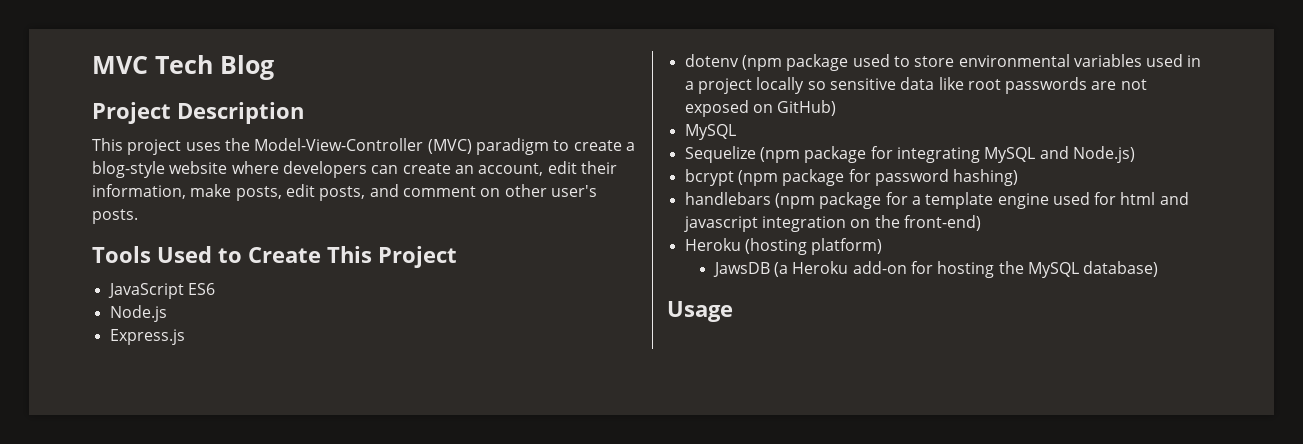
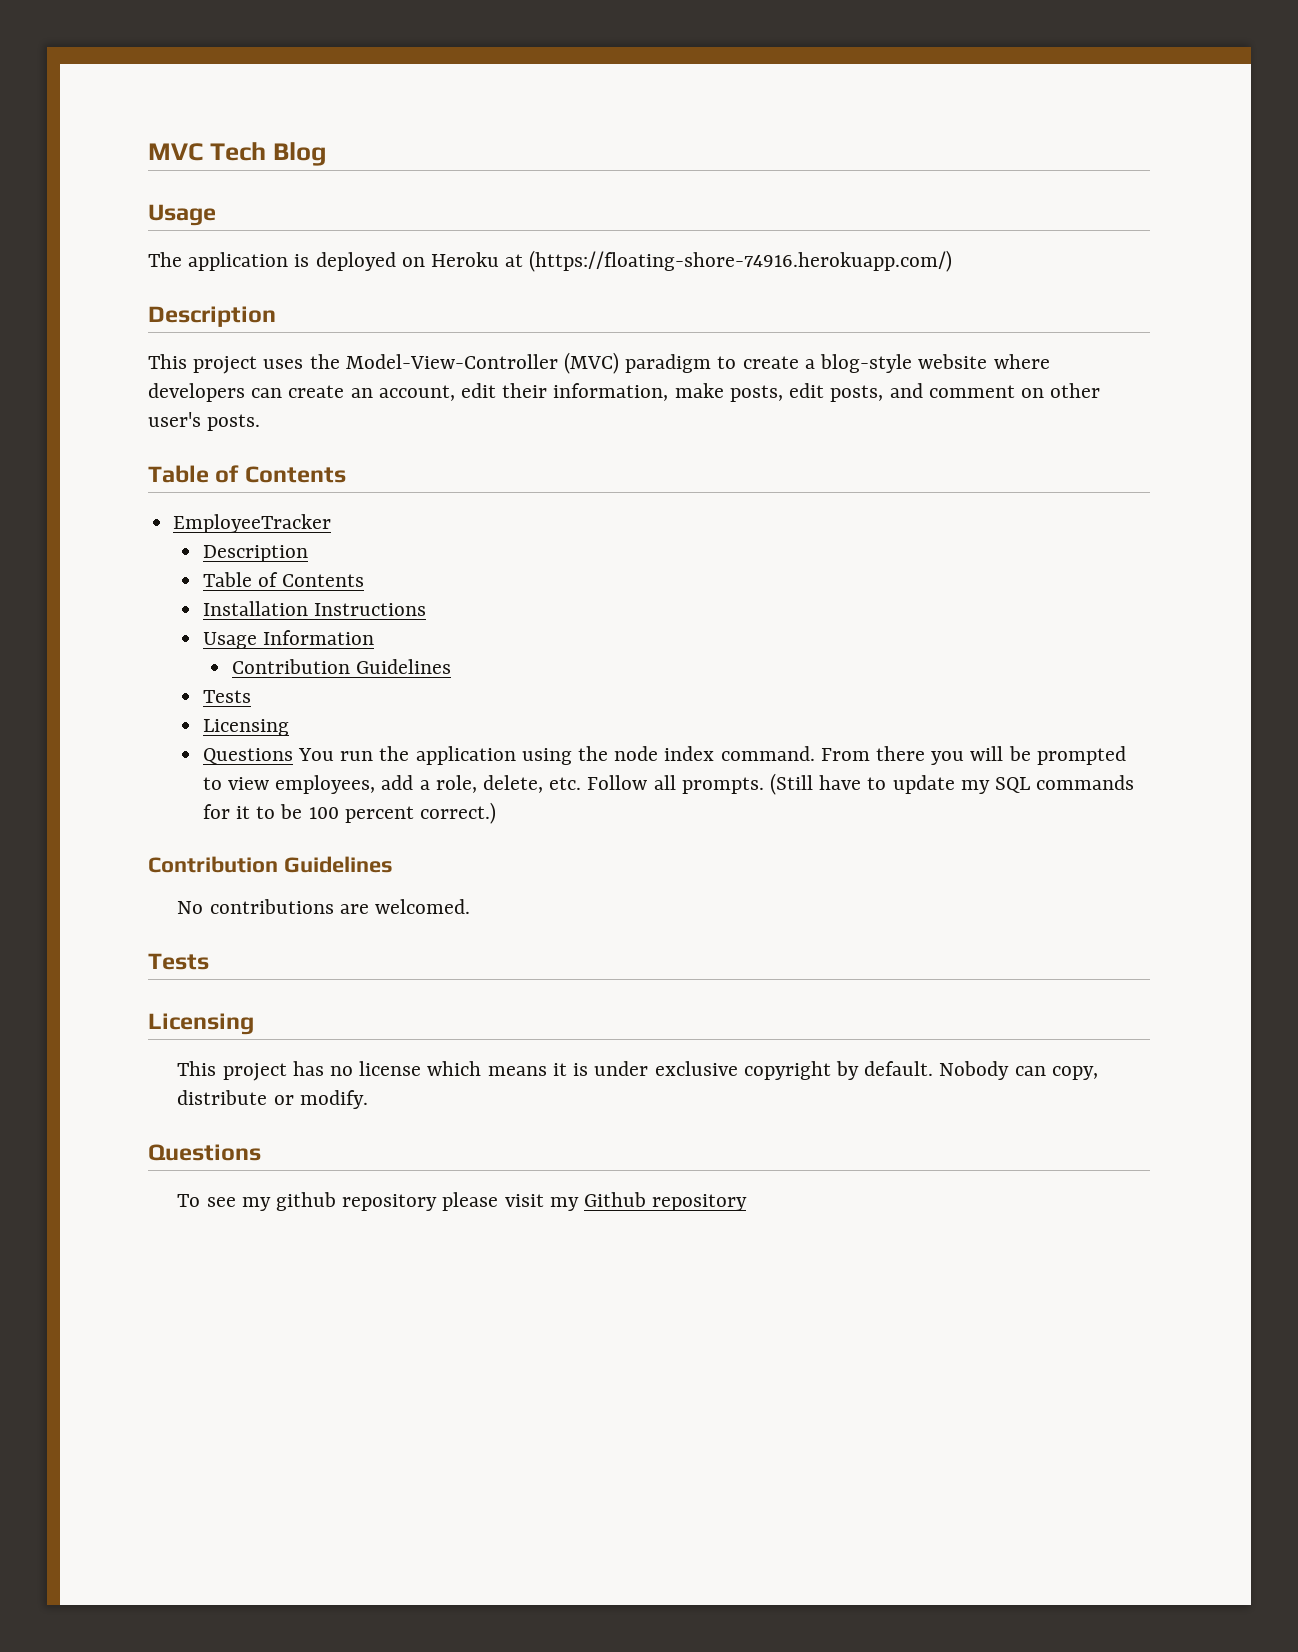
  MVC Tech Blog
- Project Description
+ Usage
+ The application is deployed on Heroku at (https://floating-shore-74916.herokuapp.com/)
+ Description
  This project uses the Model-View-Controller (MVC) paradigm to create a blog-style website where developers can create an account, edit their information, make posts, edit posts, and comment on other user's posts.
- Tools Used to Create This Project
- JavaScript ES6
- Node.js
- Express.js
- dotenv (npm package used to store environmental variables used in a project locally so sensitive data like root passwords are not exposed on GitHub)
- MySQL
- Sequelize (npm package for integrating MySQL and Node.js)
- bcrypt (npm package for password hashing)
- handlebars (npm package for a template engine used for html and javascript integration on the front-end)
- Heroku (hosting platform)
- JawsDB (a Heroku add-on for hosting the MySQL database)
- Usage
+ Table of Contents
+ EmployeeTracker
+ Description
+ Table of Contents
+ Installation Instructions
+ Usage Information
+ Contribution Guidelines
+ Tests
+ Licensing
+ Questions You run the application using the node index command. From there you will be prompted to view employees, add a role, delete, etc. Follow all prompts. (Still have to update my SQL commands for it to be 100 percent correct.)
+ Contribution Guidelines
+ No contributions are welcomed.
+ Tests
+ Licensing
+ This project has no license which means it is under exclusive copyright by default. Nobody can copy, distribute or modify.
+ Questions
+ To see my github repository please visit my Github repository

